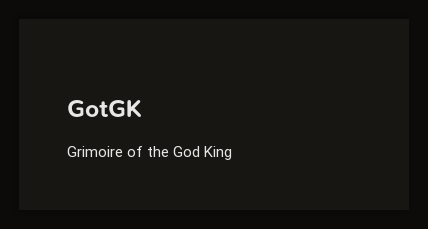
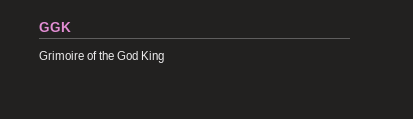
- GotGK
+ GGK

